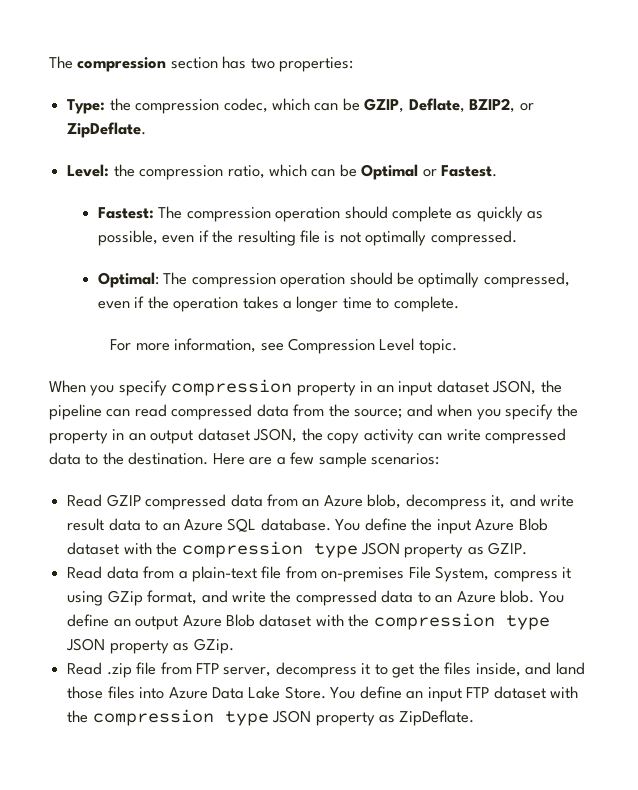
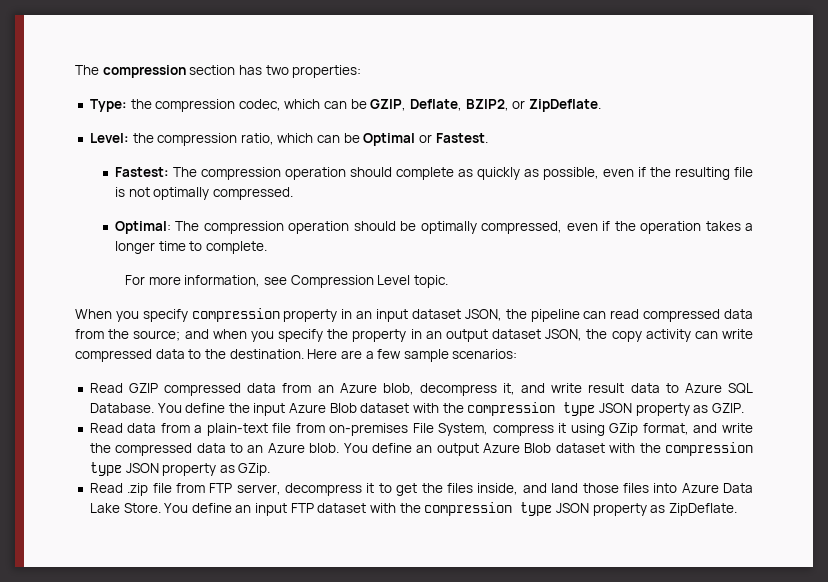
- Read GZIP compressed data from an Azure blob, decompress it, and write result data to an Azure SQL database.
+ Read GZIP compressed data from an Azure blob, decompress it, and write result data to Azure SQL Database.

